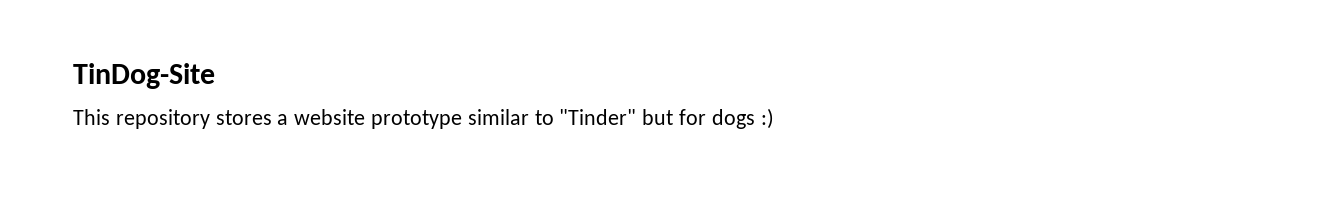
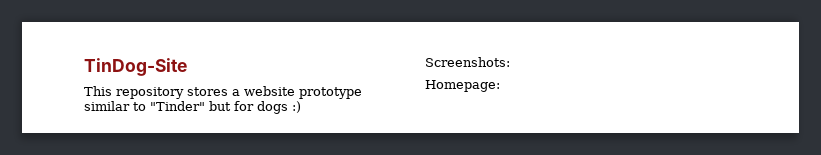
+ Screenshots:
+ Homepage:

